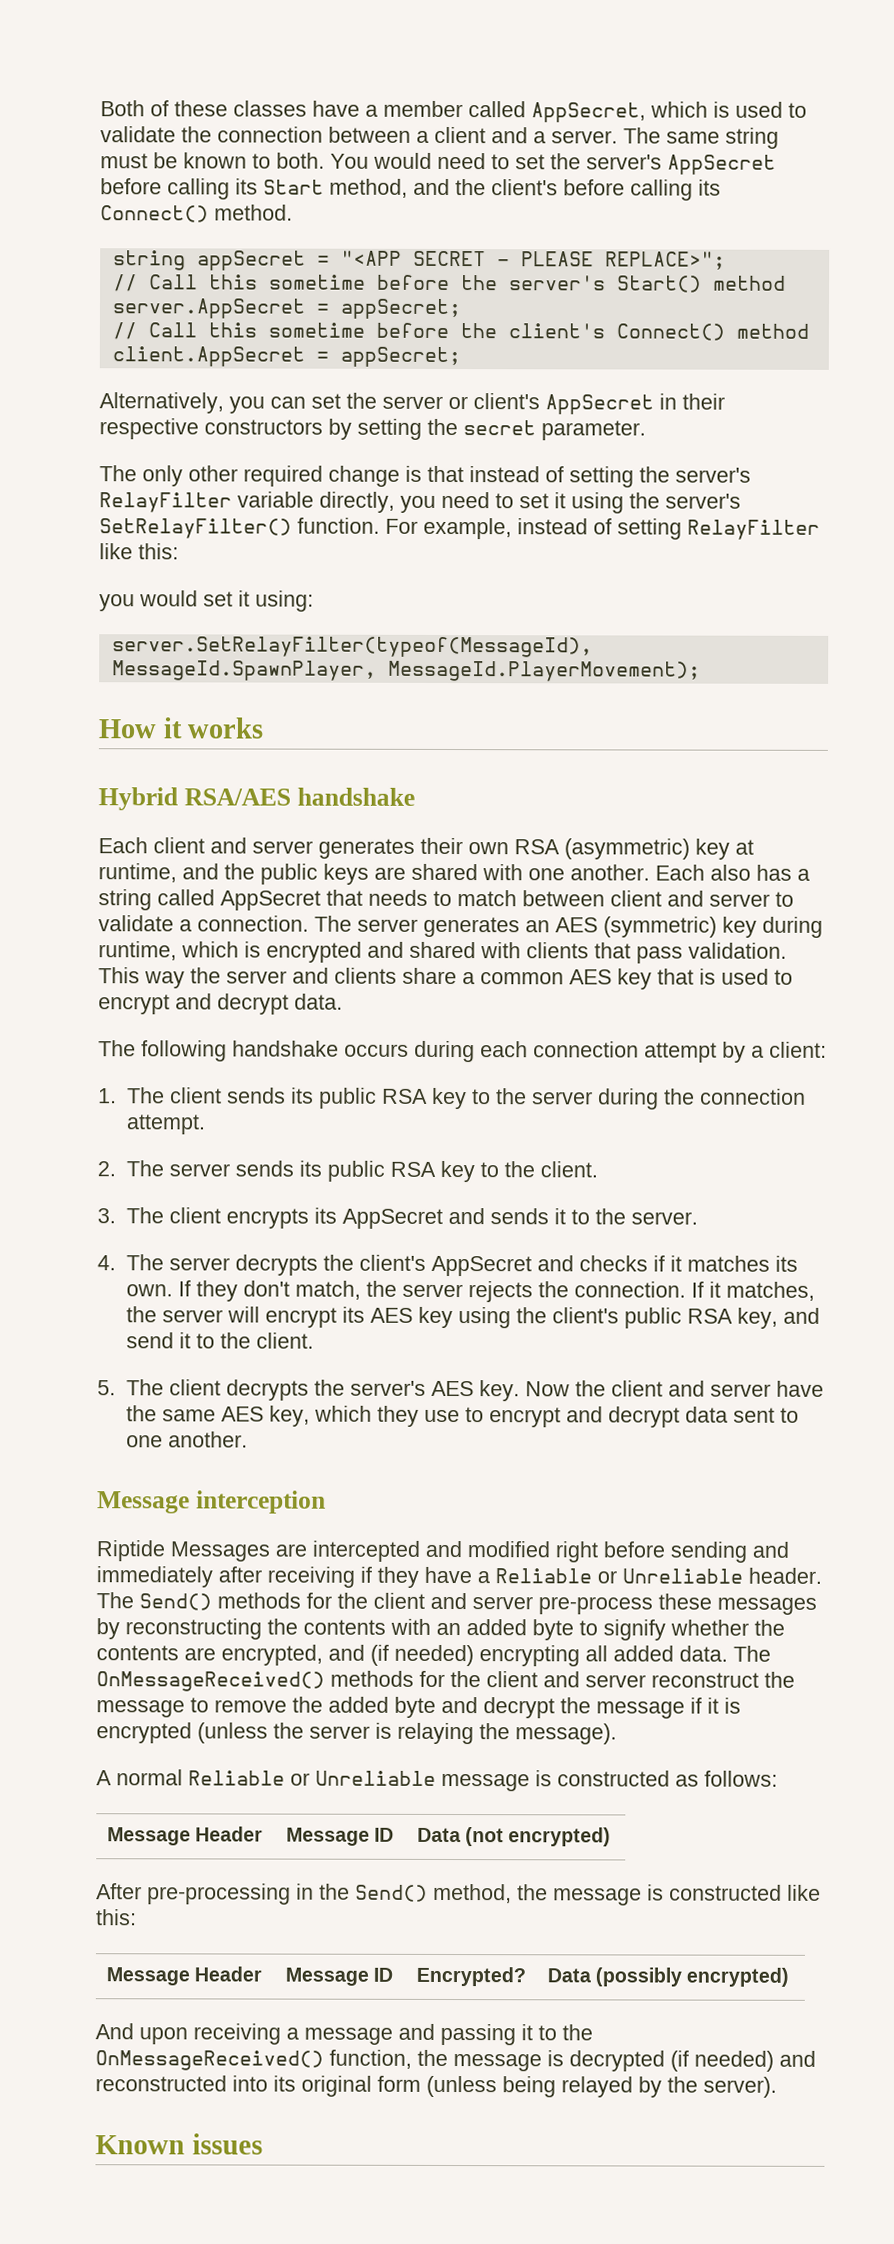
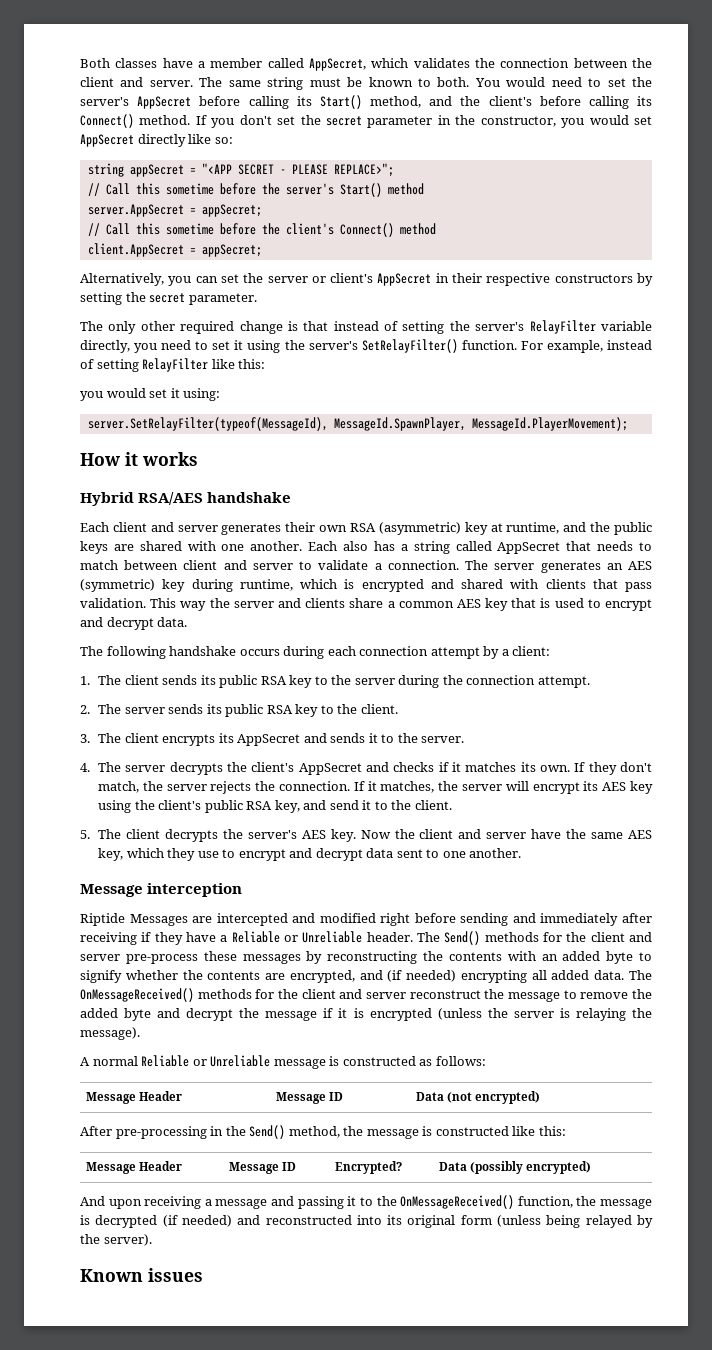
- Both of these classes have a member called AppSecret, which is used to validate the connection between a client and a server.
+ Both classes have a member called AppSecret, which validates the connection between the client and server.
- You would need to set the server's AppSecret before calling its Start method, and the client's before calling its Connect() method.
+ You would need to set the server's AppSecret before calling its Start() method, and the client's before calling its Connect() method. If you don't set the secret parameter in the constructor, you would set AppSecret directly like so:

